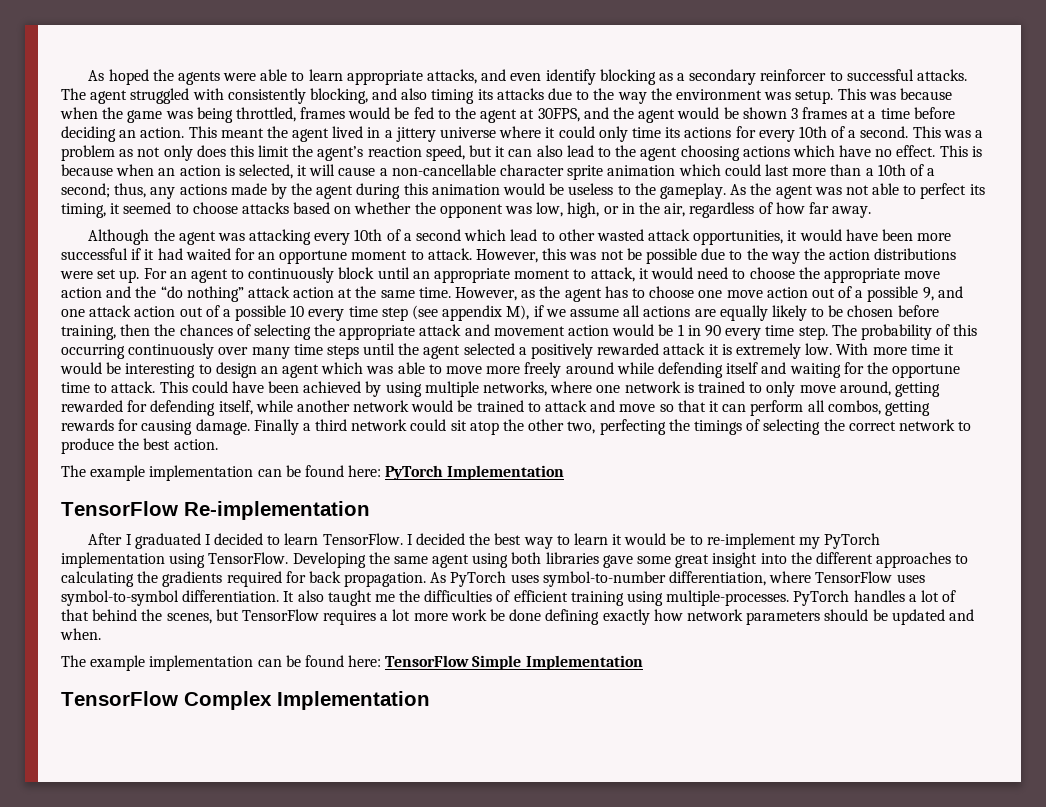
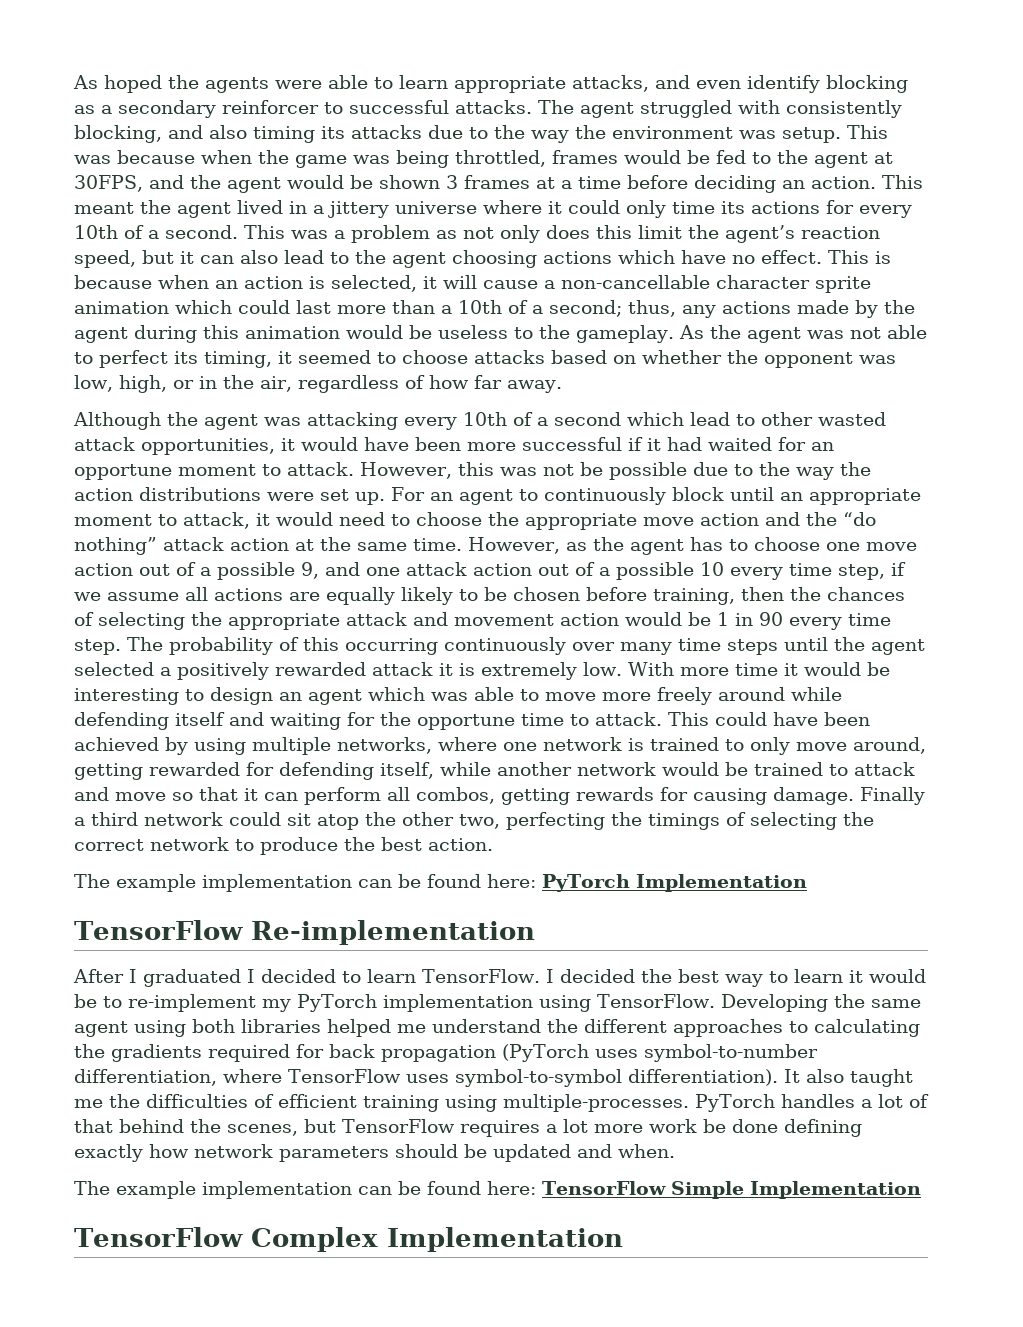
- However, as the agent has to choose one move action out of a possible 9, and one attack action out of a possible 10 every time step (see appendix M), if we assume all actions are equally likely to be chosen before training, then the chances of selecting the appropriate attack and movement action would be 1 in 90 every time step.
+ However, as the agent has to choose one move action out of a possible 9, and one attack action out of a possible 10 every time step, if we assume all actions are equally likely to be chosen before training, then the chances of selecting the appropriate attack and movement action would be 1 in 90 every time step.
- Developing the same agent using both libraries gave some great insight into the different approaches to calculating the gradients required for back propagation. As PyTorch uses symbol-to-number differentiation, where TensorFlow uses symbol-to-symbol differentiation.
+ Developing the same agent using both libraries helped me understand the different approaches to calculating the gradients required for back propagation (PyTorch uses symbol-to-number differentiation, where TensorFlow uses symbol-to-symbol differentiation).

